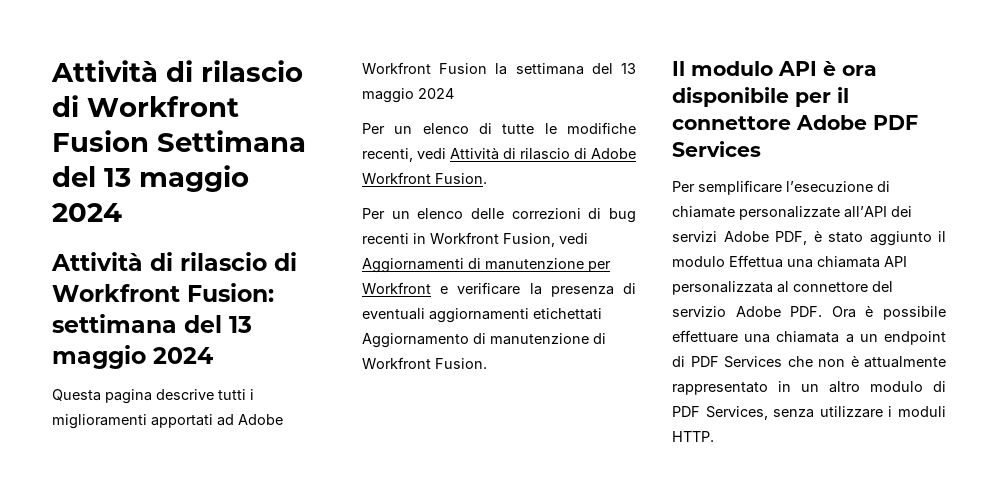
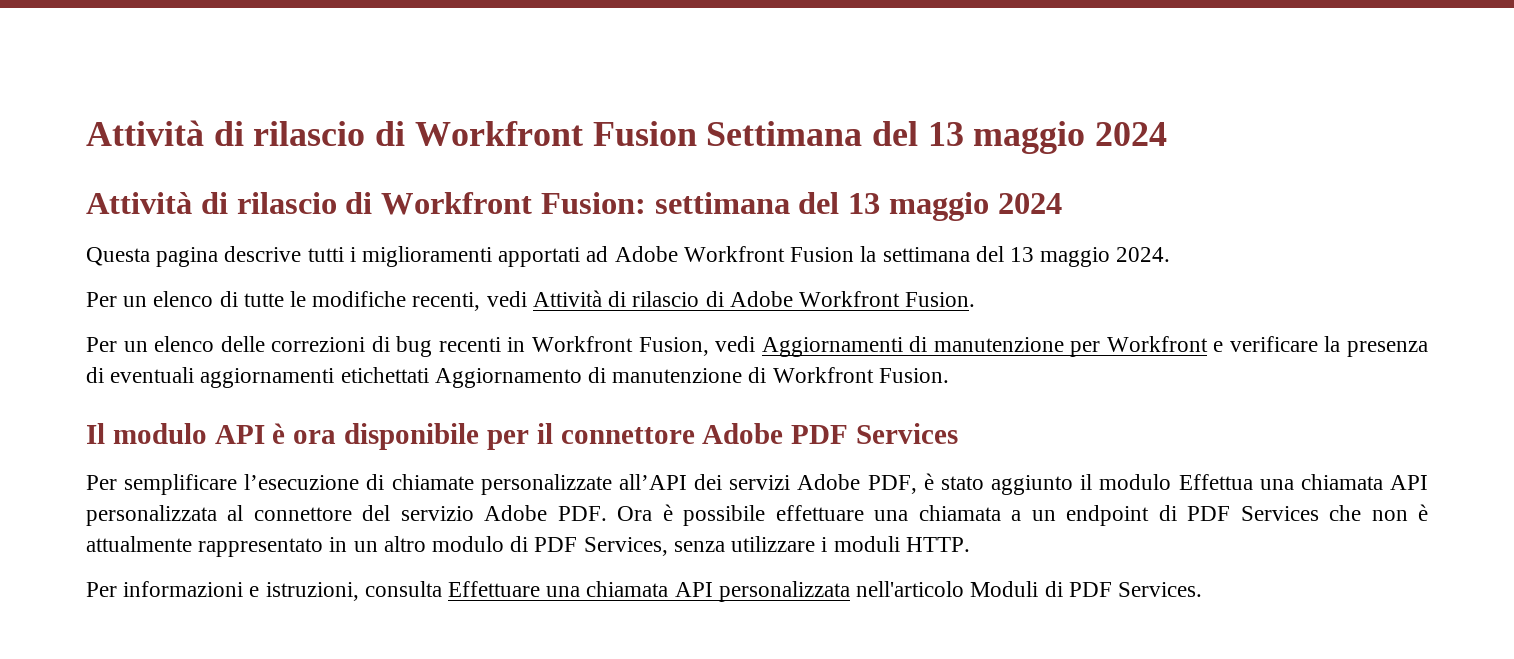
- Questa pagina descrive tutti i miglioramenti apportati ad Adobe Workfront Fusion la settimana del 13 maggio 2024
+ Questa pagina descrive tutti i miglioramenti apportati ad Adobe Workfront Fusion la settimana del 13 maggio 2024.
+ Per informazioni e istruzioni, consulta Effettuare una chiamata API personalizzata nell'articolo Moduli di PDF Services.

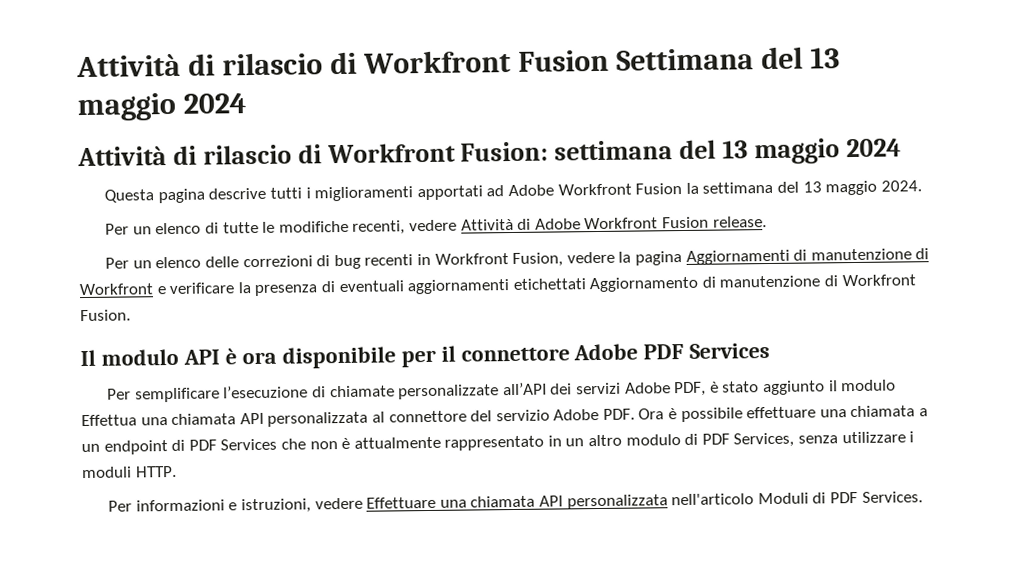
- Per un elenco di tutte le modifiche recenti, vedi Attività di rilascio di Adobe Workfront Fusion.
+ Per un elenco di tutte le modifiche recenti, vedere Attività di Adobe Workfront Fusion release.
- Per un elenco delle correzioni di bug recenti in Workfront Fusion, vedi Aggiornamenti di manutenzione per Workfront e verificare la presenza di eventuali aggiornamenti etichettati Aggiornamento di manutenzione di Workfront Fusion.
+ Per un elenco delle correzioni di bug recenti in Workfront Fusion, vedere la pagina Aggiornamenti di manutenzione di Workfront e verificare la presenza di eventuali aggiornamenti etichettati Aggiornamento di manutenzione di Workfront Fusion.
- Per informazioni e istruzioni, consulta Effettuare una chiamata API personalizzata nell'articolo Moduli di PDF Services.
+ Per informazioni e istruzioni, vedere Effettuare una chiamata API personalizzata nell'articolo Moduli di PDF Services.

